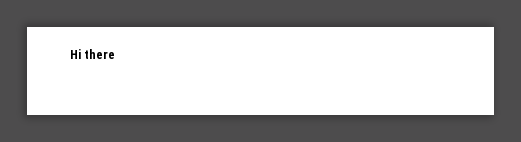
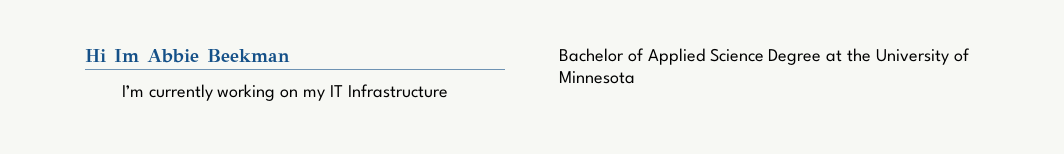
- Hi there
+ Hi Im Abbie Beekman
+ I’m currently working on my IT Infrastructure Bachelor of Applied Science Degree at the University of Minnesota

